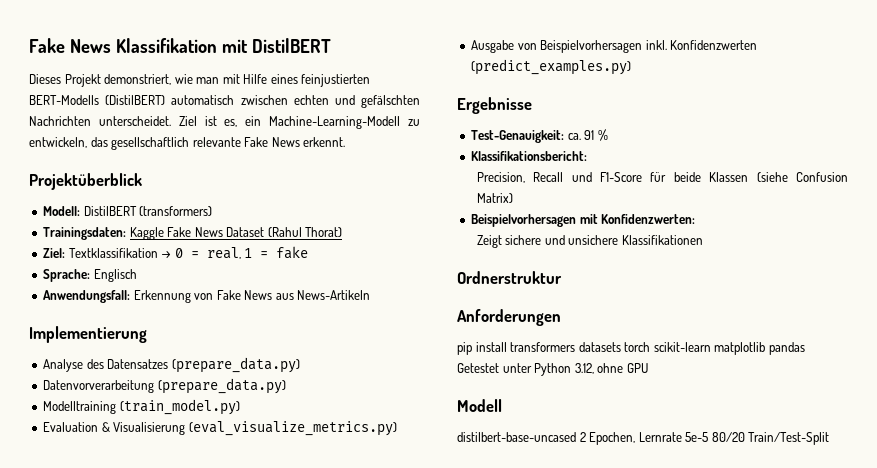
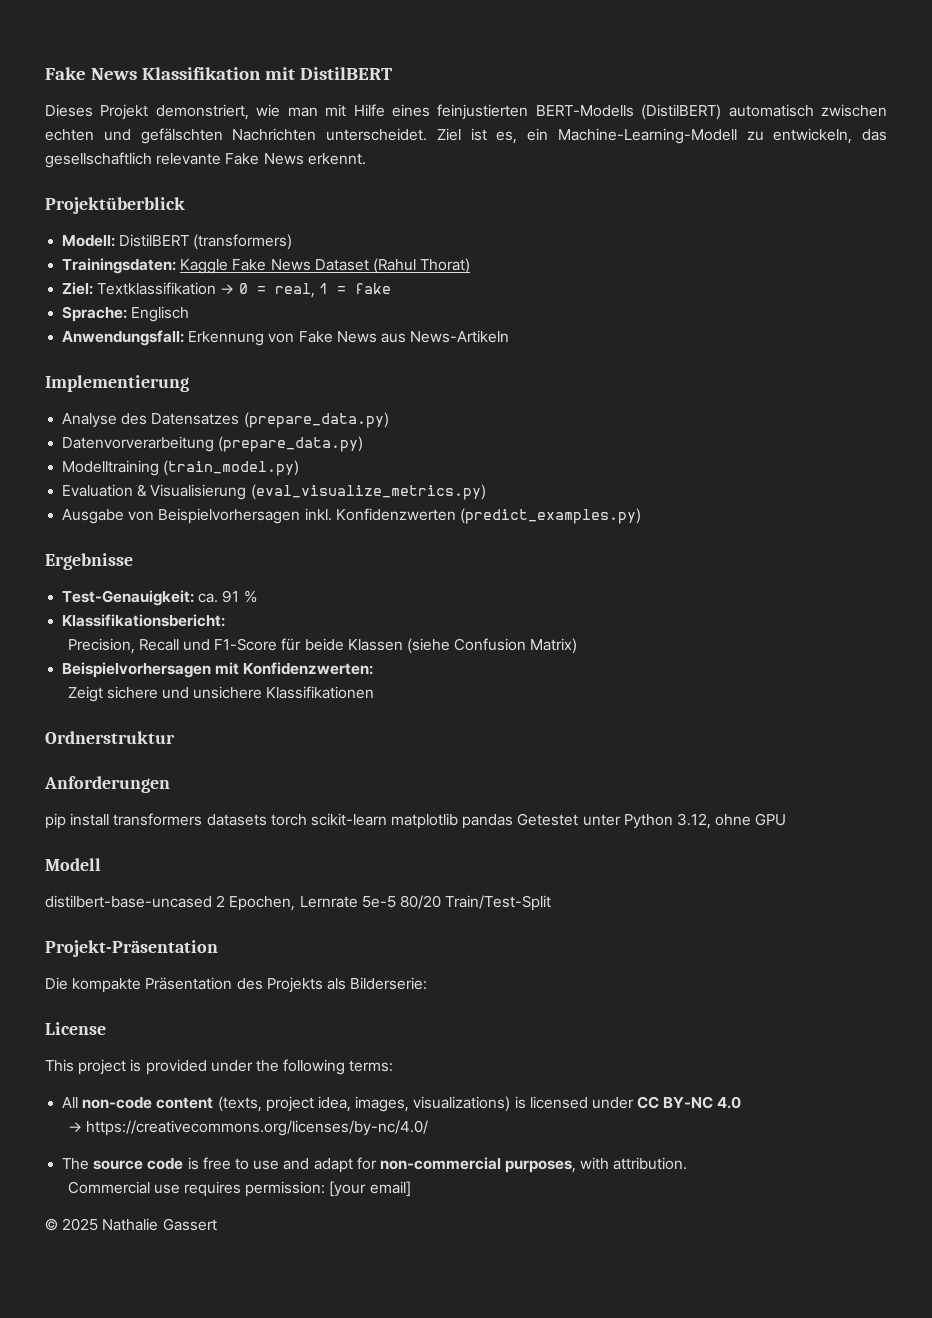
+ Projekt-Präsentation
+ Die kompakte Präsentation des Projekts als Bilderserie:
+ License
+ This project is provided under the following terms:
+ All non-code content (texts, project idea, images, visualizations) is licensed under CC BY-NC 4.0
+ → https://creativecommons.org/licenses/by-nc/4.0/
+ The source code is free to use and adapt for non-commercial purposes, with attribution.
+ Commercial use requires permission: [your email]
+ © 2025 Nathalie Gassert

